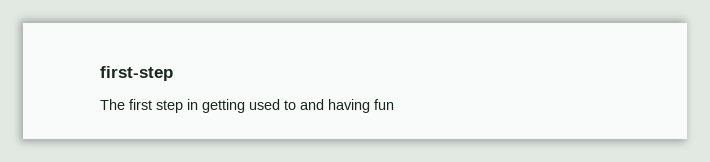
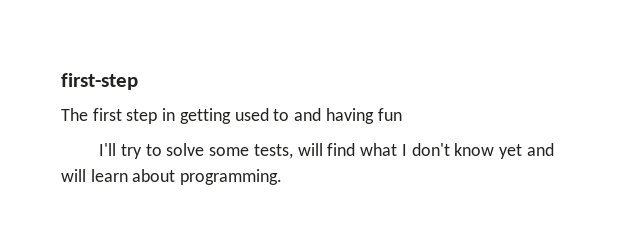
+ I'll try to solve some tests, will find what I don't know yet and will learn about programming.

